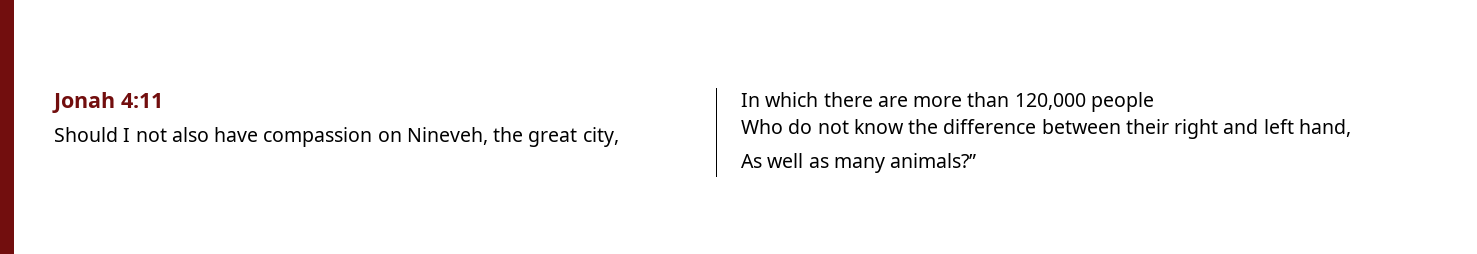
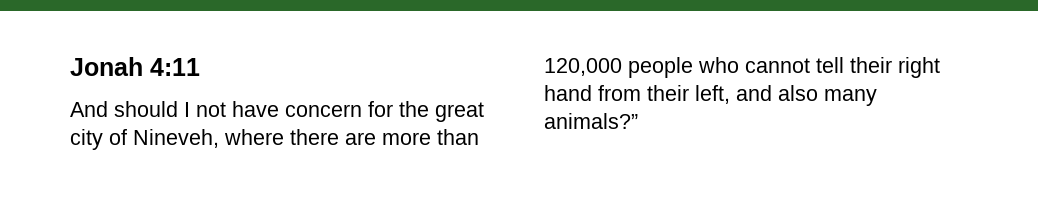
- Should I not also have compassion on Nineveh, the great city,
- In which there are more than 120,000 people
- Who do not know the difference between their right and left hand,
- As well as many animals?”
+ And should I not have concern for the great city of Nineveh, where there are more than 120,000 people who cannot tell their right hand from their left, and also many animals?”

